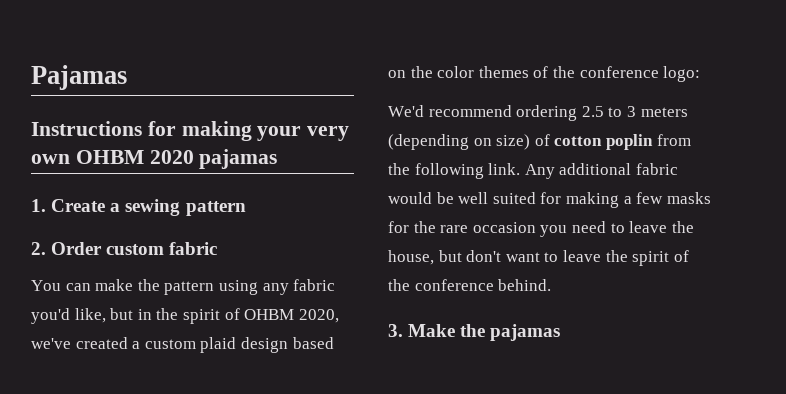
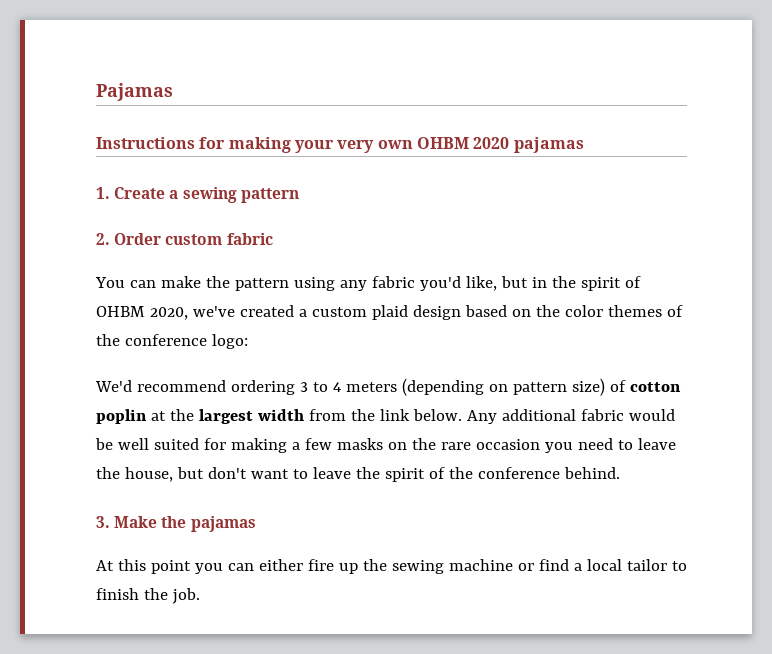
- We'd recommend ordering 2.5 to 3 meters (depending on size) of cotton poplin from the following link.
+ We'd recommend ordering 3 to 4 meters (depending on pattern size) of cotton poplin at the largest width from the link below.
- Any additional fabric would be well suited for making a few masks for the rare occasion you need to leave the house, but don't want to leave the spirit of the conference behind.
+ Any additional fabric would be well suited for making a few masks on the rare occasion you need to leave the house, but don't want to leave the spirit of the conference behind.
+ At this point you can either fire up the sewing machine or find a local tailor to finish the job.

